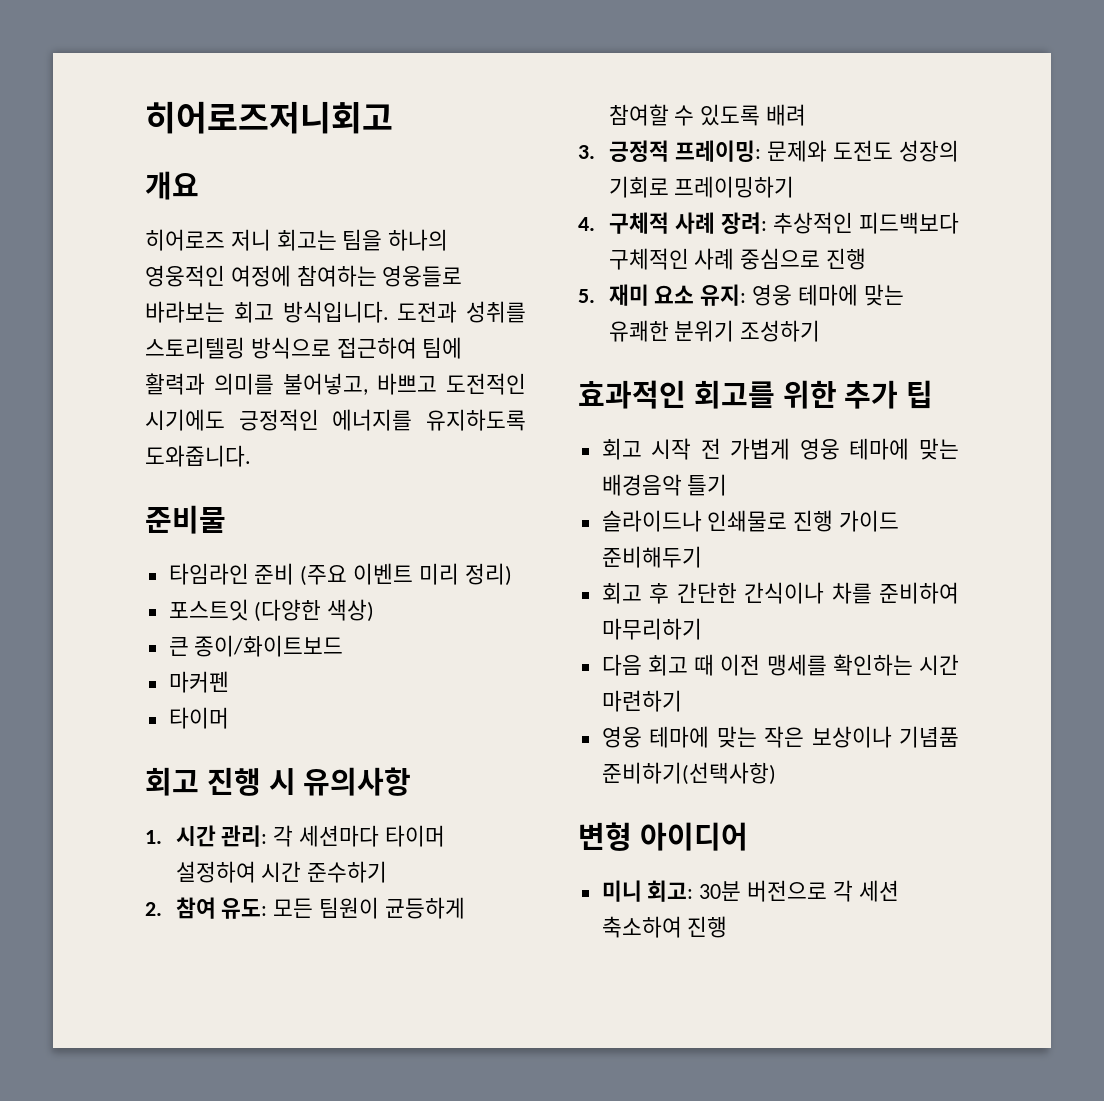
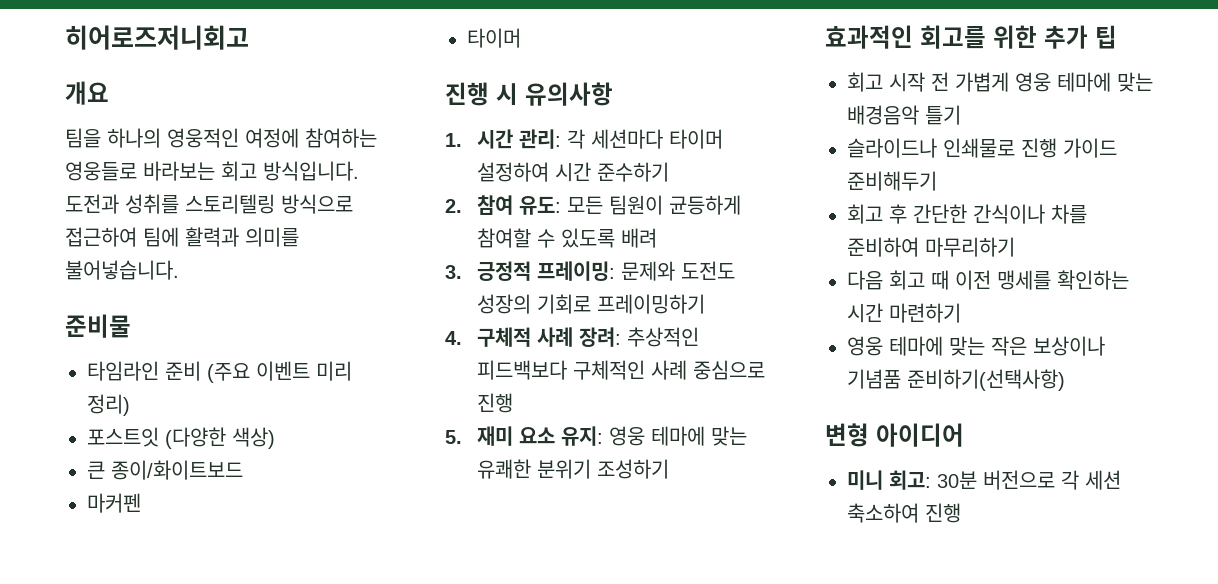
- 히어로즈 저니 회고는 팀을 하나의 영웅적인 여정에 참여하는 영웅들로 바라보는 회고 방식입니다.
+ 팀을 하나의 영웅적인 여정에 참여하는 영웅들로 바라보는 회고 방식입니다.
- 도전과 성취를 스토리텔링 방식으로 접근하여 팀에 활력과 의미를 불어넣고, 바쁘고 도전적인 시기에도 긍정적인 에너지를 유지하도록 도와줍니다.
+ 도전과 성취를 스토리텔링 방식으로 접근하여 팀에 활력과 의미를 불어넣습니다.
- 회고 진행 시 유의사항
+ 진행 시 유의사항

